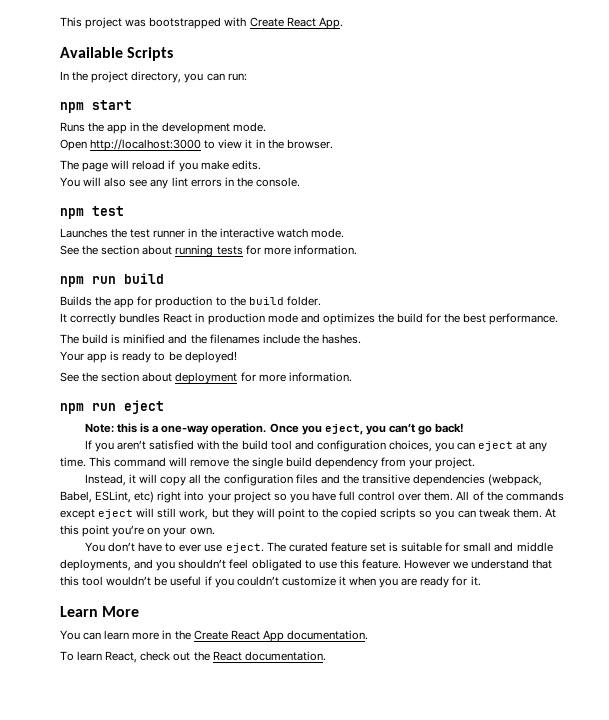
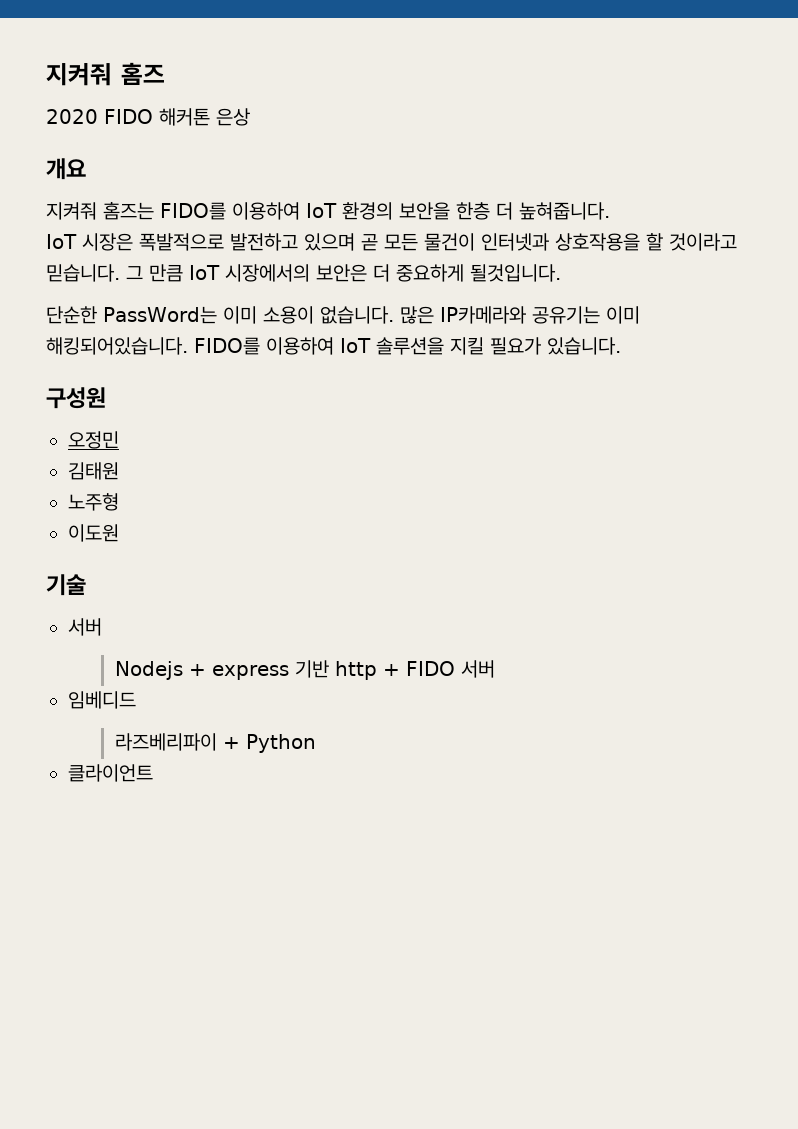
- This project was bootstrapped with Create React App.
- Available Scripts
- In the project directory, you can run:
- npm start
- Runs the app in the development mode.
- Open http://localhost:3000 to view it in the browser.
- The page will reload if you make edits.
- You will also see any lint errors in the console.
- npm test
- Launches the test runner in the interactive watch mode.
- See the section about running tests for more information.
- npm run build
- Builds the app for production to the build folder.
- It correctly bundles React in production mode and optimizes the build for the best performance.
- The build is minified and the filenames include the hashes.
- Your app is ready to be deployed!
- See the section about deployment for more information.
- npm run eject
- Note: this is a one-way operation. Once you eject, you can’t go back!
- If you aren’t satisfied with the build tool and configuration choices, you can eject at any time. This command will remove the single build dependency from your project.
- Instead, it will copy all the configuration files and the transitive dependencies (webpack, Babel, ESLint, etc) right into your project so you have full control over them. All of the commands except eject will still work, but they will point to the copied scripts so you can tweak them. At this point you’re on your own.
- You don’t have to ever use eject. The curated feature set is suitable for small and middle deployments, and you shouldn’t feel obligated to use this feature. However we understand that this tool wouldn’t be useful if you couldn’t customize it when you are ready for it.
- Learn More
- You can learn more in the Create React App documentation.
- To learn React, check out the React documentation.
+ 지켜줘 홈즈
+ 2020 FIDO 해커톤 은상
+ 개요
+ 지켜줘 홈즈는 FIDO를 이용하여 IoT 환경의 보안을 한층 더 높혀줍니다.
+ IoT 시장은 폭발적으로 발전하고 있으며 곧 모든 물건이 인터넷과 상호작용을 할 것이라고 믿습니다. 그 만큼 IoT 시장에서의 보안은 더 중요하게 될것입니다.
+ 단순한 PassWord는 이미 소용이 없습니다. 많은 IP카메라와 공유기는 이미 해킹되어있습니다. FIDO를 이용하여 IoT 솔루션을 지킬 필요가 있습니다.
+ 구성원
+ 오정민
+ 김태원
+ 노주형
+ 이도원
+ 기술
+ 서버
+ Nodejs + express 기반 http + FIDO 서버
+ 임베디드
+ 라즈베리파이 + Python
+ 클라이언트

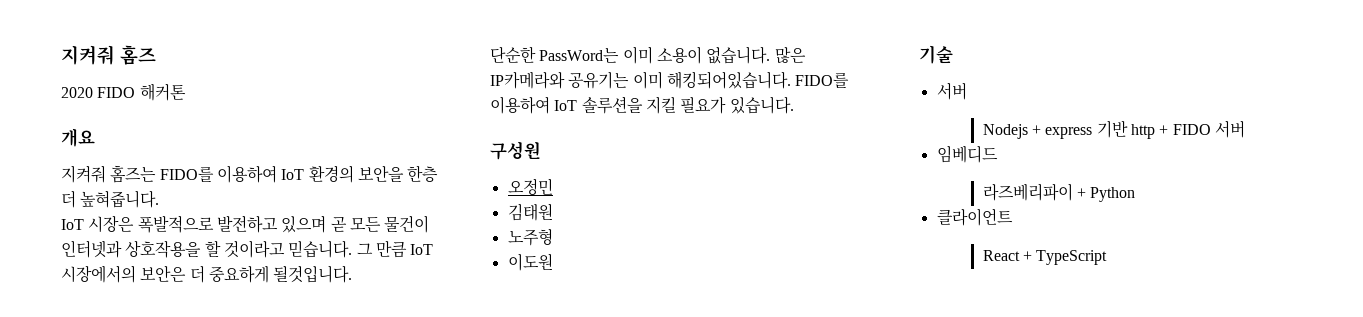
- 2020 FIDO 해커톤 은상
+ 2020 FIDO 해커톤
+ React + TypeScript

